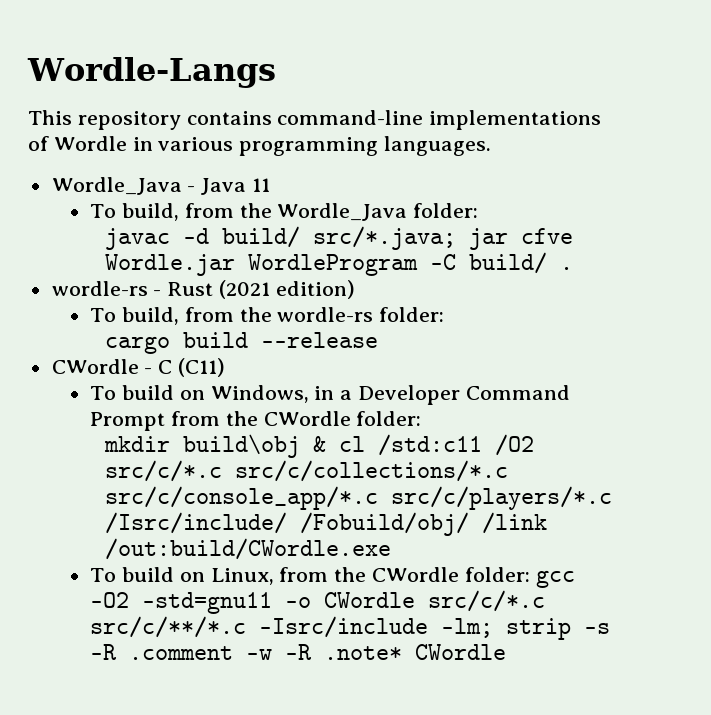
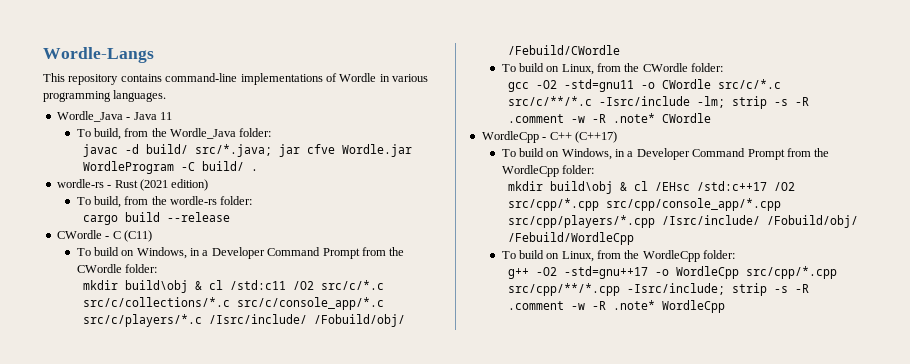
- mkdir build\obj & cl /std:c11 /O2 src/c/*.c src/c/collections/*.c src/c/console_app/*.c src/c/players/*.c /Isrc/include/ /Fobuild/obj/ /link /out:build/CWordle.exe
+ mkdir build\obj & cl /std:c11 /O2 src/c/*.c src/c/collections/*.c src/c/console_app/*.c src/c/players/*.c /Isrc/include/ /Fobuild/obj/ /Febuild/CWordle
- To build on Linux, from the CWordle folder: gcc -O2 -std=gnu11 -o CWordle src/c/*.c src/c/**/*.c -Isrc/include -lm; strip -s -R .comment -w -R .note* CWordle
+ To build on Linux, from the CWordle folder:
+ gcc -O2 -std=gnu11 -o CWordle src/c/*.c src/c/**/*.c -Isrc/include -lm; strip -s -R .comment -w -R .note* CWordle
+ WordleCpp - C++ (C++17)
+ To build on Windows, in a Developer Command Prompt from the WordleCpp folder:
+ mkdir build\obj & cl /EHsc /std:c++17 /O2 src/cpp/*.cpp src/cpp/console_app/*.cpp src/cpp/players/*.cpp /Isrc/include/ /Fobuild/obj/ /Febuild/WordleCpp
+ To build on Linux, from the WordleCpp folder:
+ g++ -O2 -std=gnu++17 -o WordleCpp src/cpp/*.cpp src/cpp/**/*.cpp -Isrc/include; strip -s -R .comment -w -R .note* WordleCpp

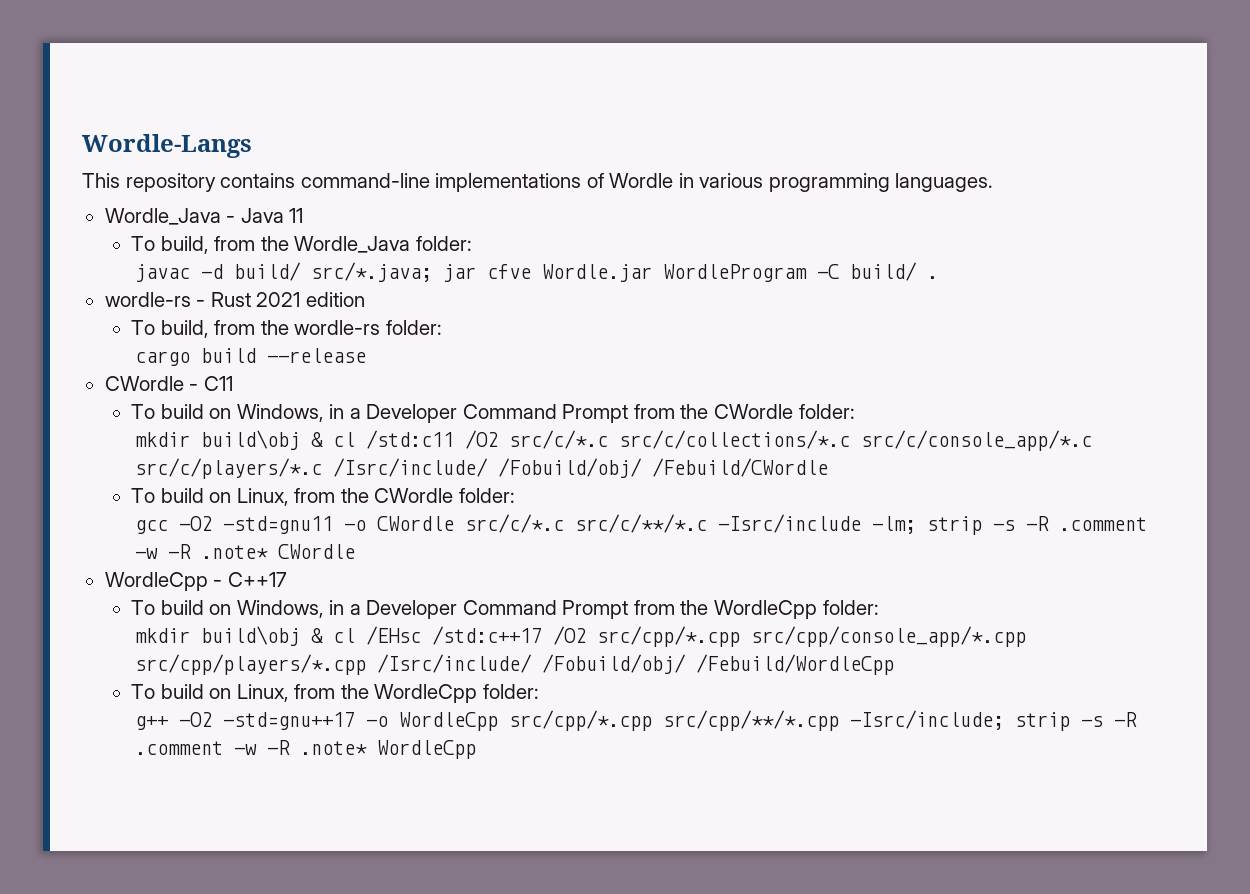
- wordle-rs - Rust (2021 edition)
+ wordle-rs - Rust 2021 edition
- CWordle - C (C11)
+ CWordle - C11
- WordleCpp - C++ (C++17)
+ WordleCpp - C++17

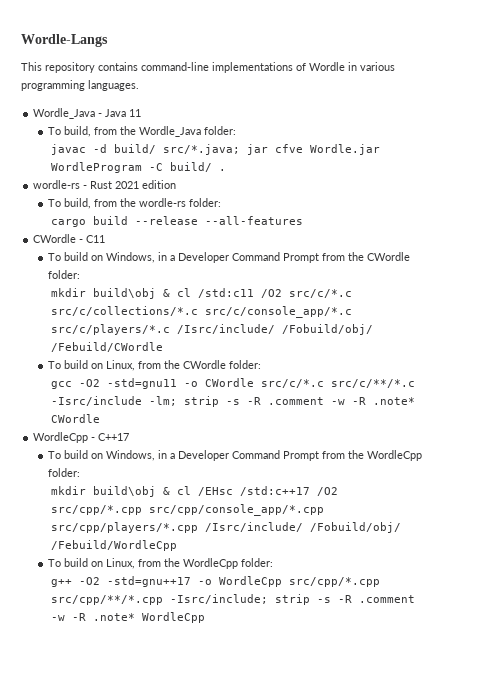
- cargo build --release
+ cargo build --release --all-features

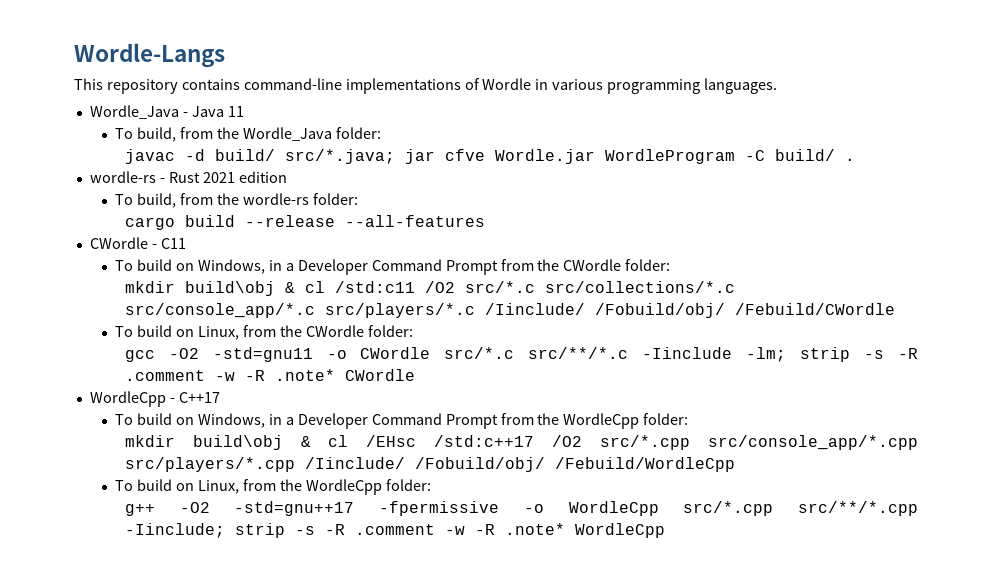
- mkdir build\obj & cl /std:c11 /O2 src/c/*.c src/c/collections/*.c src/c/console_app/*.c src/c/players/*.c /Isrc/include/ /Fobuild/obj/ /Febuild/CWordle
+ mkdir build\obj & cl /std:c11 /O2 src/*.c src/collections/*.c src/console_app/*.c src/players/*.c /Iinclude/ /Fobuild/obj/ /Febuild/CWordle
- gcc -O2 -std=gnu11 -o CWordle src/c/*.c src/c/**/*.c -Isrc/include -lm; strip -s -R .comment -w -R .note* CWordle
+ gcc -O2 -std=gnu11 -o CWordle src/*.c src/**/*.c -Iinclude -lm; strip -s -R .comment -w -R .note* CWordle
- mkdir build\obj & cl /EHsc /std:c++17 /O2 src/cpp/*.cpp src/cpp/console_app/*.cpp src/cpp/players/*.cpp /Isrc/include/ /Fobuild/obj/ /Febuild/WordleCpp
+ mkdir build\obj & cl /EHsc /std:c++17 /O2 src/*.cpp src/console_app/*.cpp src/players/*.cpp /Iinclude/ /Fobuild/obj/ /Febuild/WordleCpp
- g++ -O2 -std=gnu++17 -o WordleCpp src/cpp/*.cpp src/cpp/**/*.cpp -Isrc/include; strip -s -R .comment -w -R .note* WordleCpp
+ g++ -O2 -std=gnu++17 -fpermissive -o WordleCpp src/*.cpp src/**/*.cpp -Iinclude; strip -s -R .comment -w -R .note* WordleCpp

